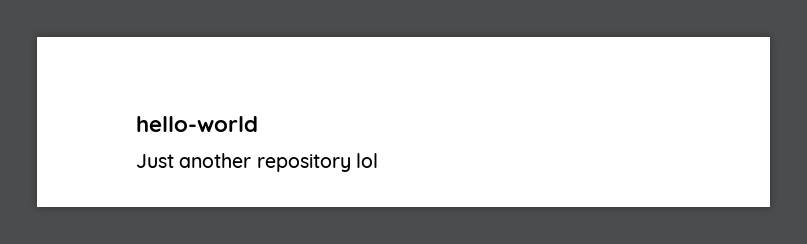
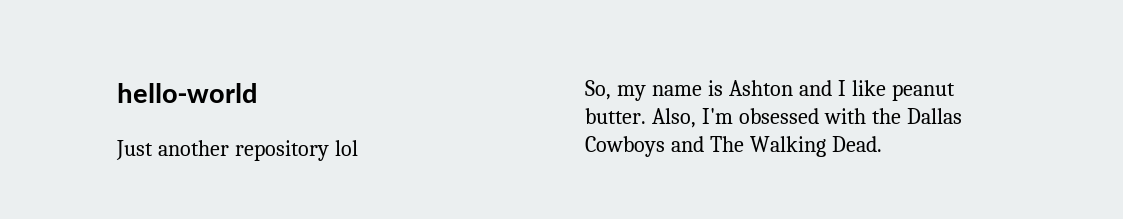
+ So, my name is Ashton and I like peanut butter. Also, I'm obsessed with the Dallas Cowboys and The Walking Dead.

